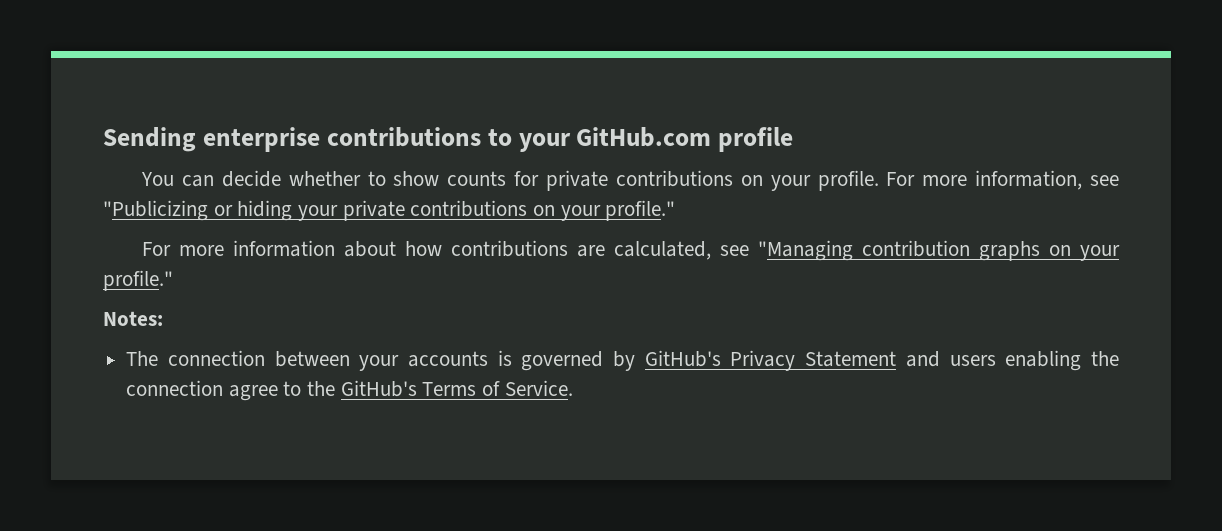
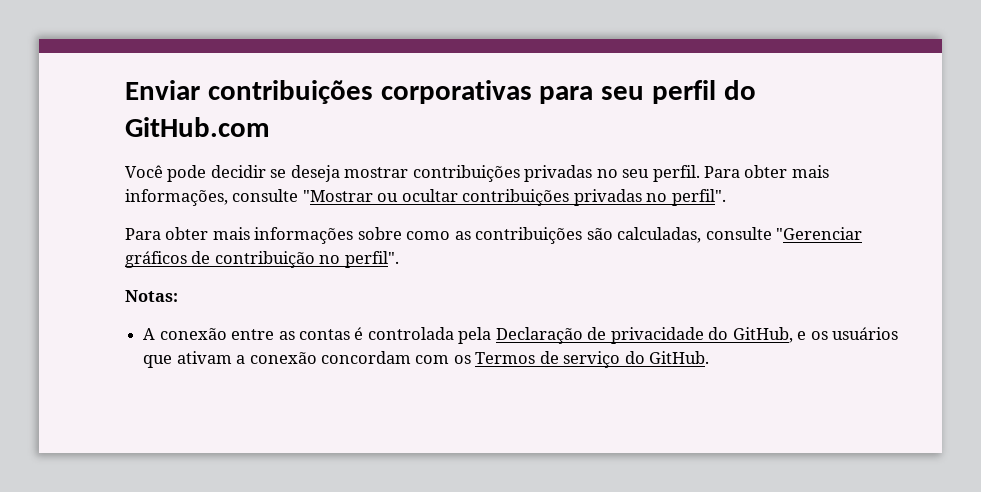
- Sending enterprise contributions to your GitHub.com profile
- You can decide whether to show counts for private contributions on your profile. For more information, see "Publicizing or hiding your private contributions on your profile."
- For more information about how contributions are calculated, see "Managing contribution graphs on your profile."
- Notes:
- The connection between your accounts is governed by GitHub's Privacy Statement and users enabling the connection agree to the GitHub's Terms of Service.
+ Enviar contribuições corporativas para seu perfil do GitHub.com
+ Você pode decidir se deseja mostrar contribuições privadas no seu perfil. Para obter mais informações, consulte "Mostrar ou ocultar contribuições privadas no perfil".
+ Para obter mais informações sobre como as contribuições são calculadas, consulte "Gerenciar gráficos de contribuição no perfil".
+ Notas:
+ A conexão entre as contas é controlada pela Declaração de privacidade do GitHub, e os usuários que ativam a conexão concordam com os Termos de serviço do GitHub.

